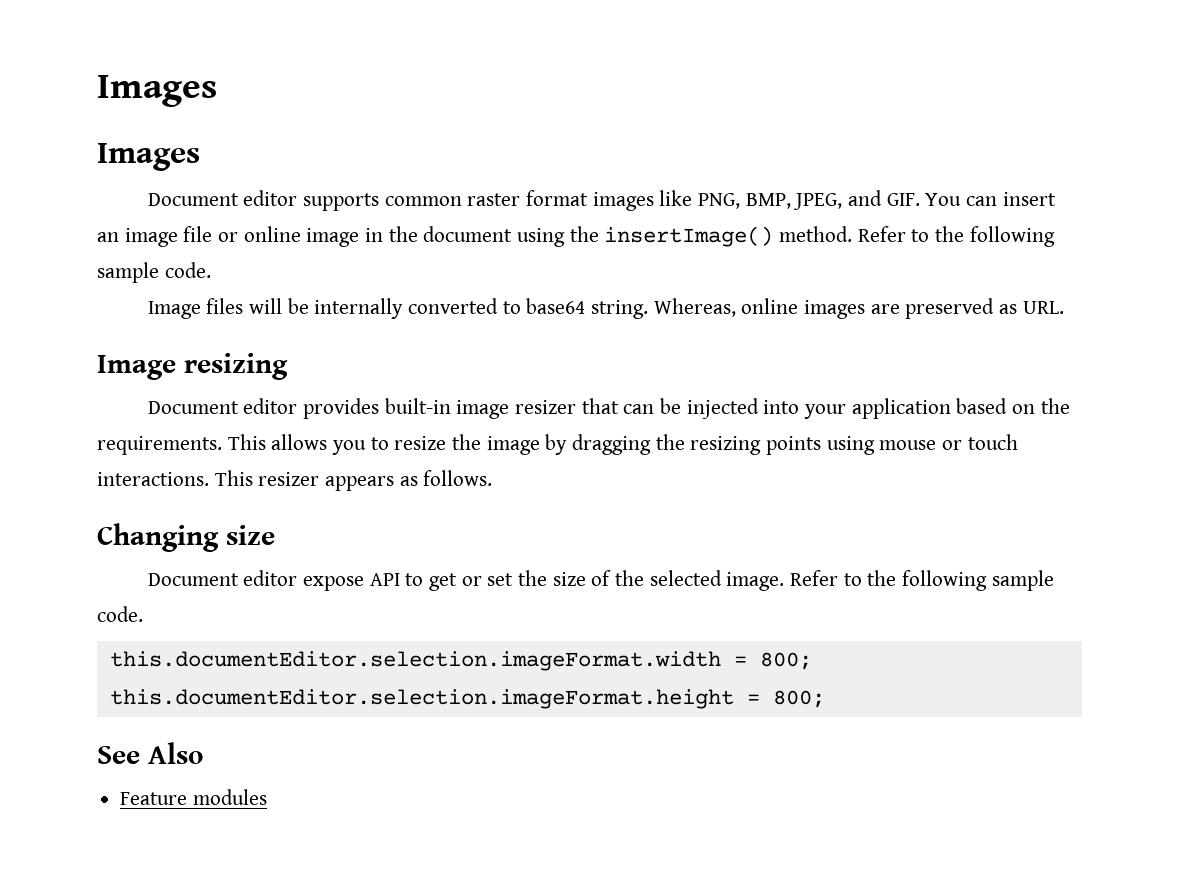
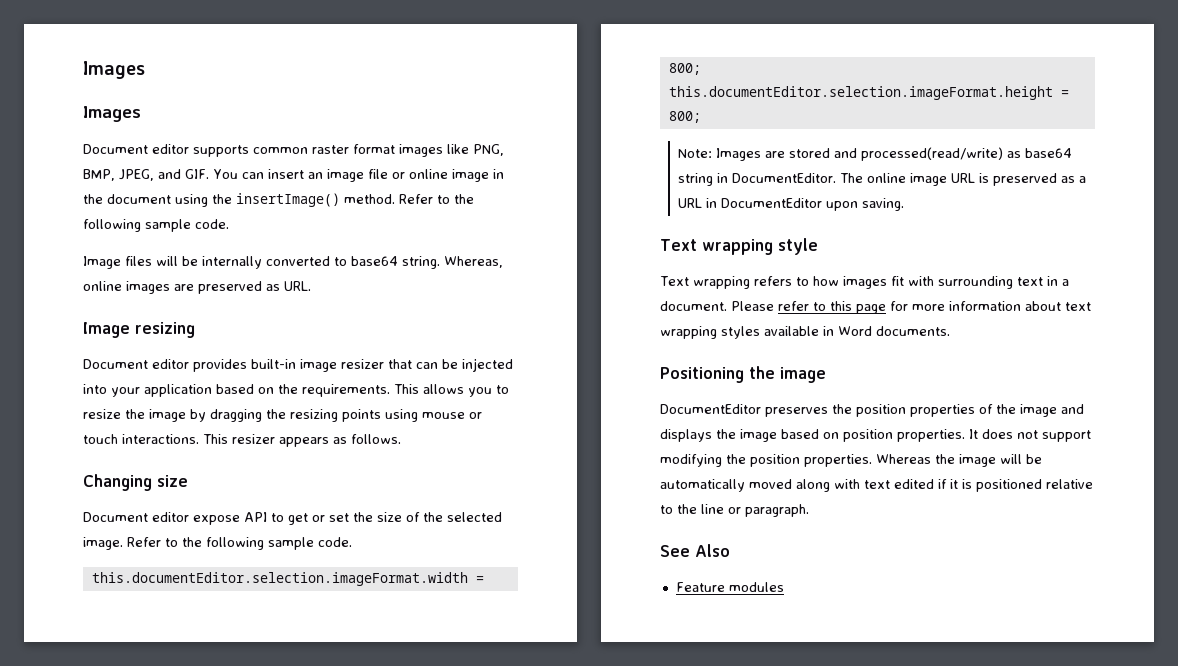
+ Note: Images are stored and processed(read/write) as base64 string in DocumentEditor. The online image URL is preserved as a URL in DocumentEditor upon saving.
+ Text wrapping style
+ Text wrapping refers to how images fit with surrounding text in a document. Please refer to this page for more information about text wrapping styles available in Word documents.
+ Positioning the image
+ DocumentEditor preserves the position properties of the image and displays the image based on position properties. It does not support modifying the position properties. Whereas the image will be automatically moved along with text edited if it is positioned relative to the line or paragraph.

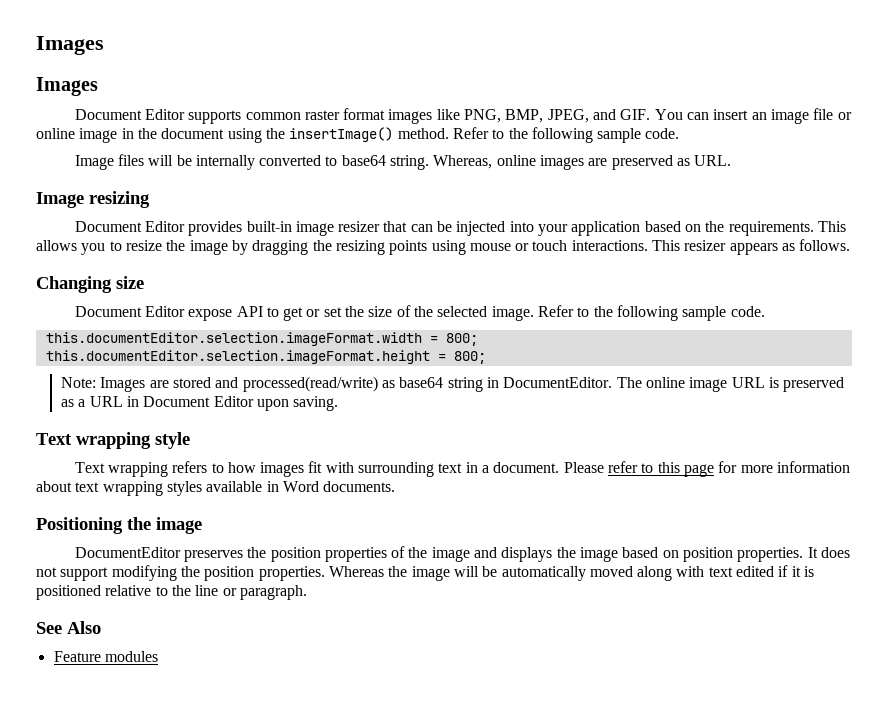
- Document editor supports common raster format images like PNG, BMP, JPEG, and GIF. You can insert an image file or online image in the document using the insertImage() method.
+ Document Editor supports common raster format images like PNG, BMP, JPEG, and GIF. You can insert an image file or online image in the document using the insertImage() method.
- Document editor provides built-in image resizer that can be injected into your application based on the requirements.
+ Document Editor provides built-in image resizer that can be injected into your application based on the requirements.
- Document editor expose API to get or set the size of the selected image.
+ Document Editor expose API to get or set the size of the selected image.
- The online image URL is preserved as a URL in DocumentEditor upon saving.
+ The online image URL is preserved as a URL in Document Editor upon saving.

